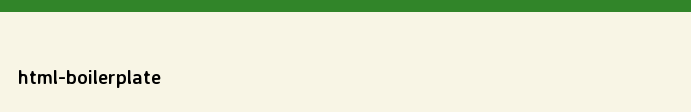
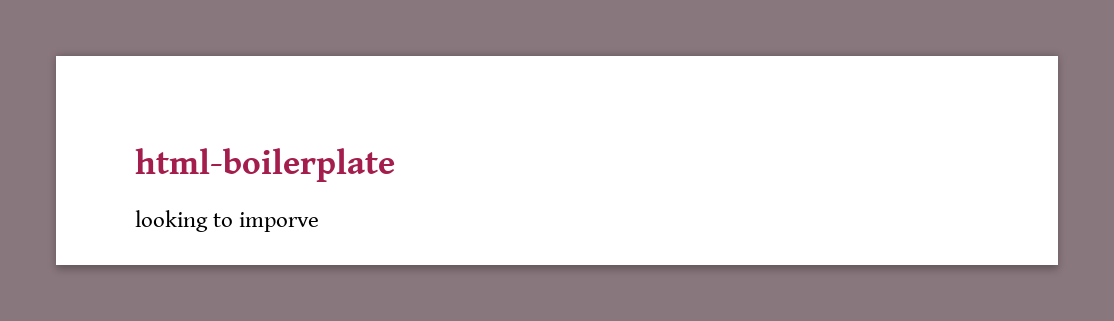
+ looking to imporve

